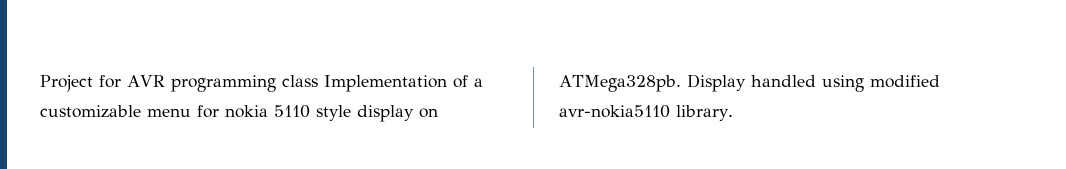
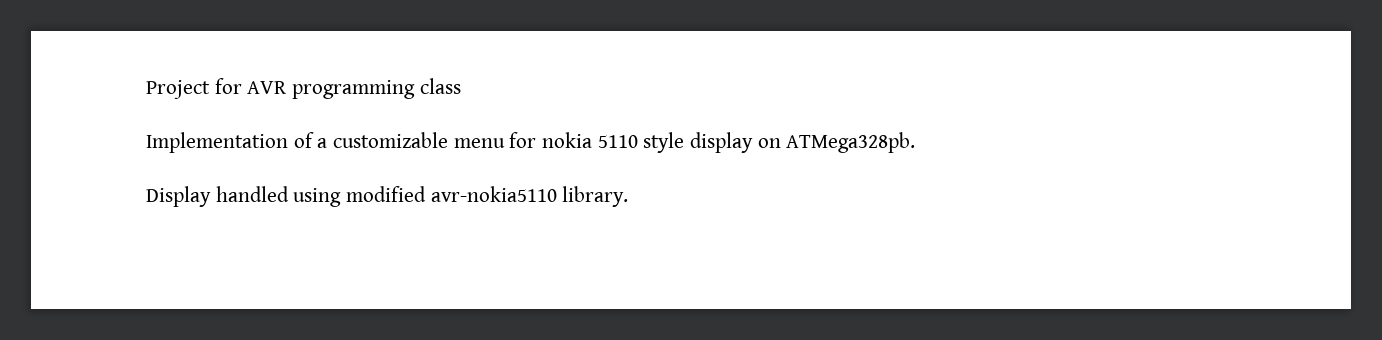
- Project for AVR programming class Implementation of a customizable menu for nokia 5110 style display on ATMega328pb. Display handled using modified avr-nokia5110 library.
+ Project for AVR programming class
+ Implementation of a customizable menu for nokia 5110 style display on ATMega328pb.
+ Display handled using modified avr-nokia5110 library.

